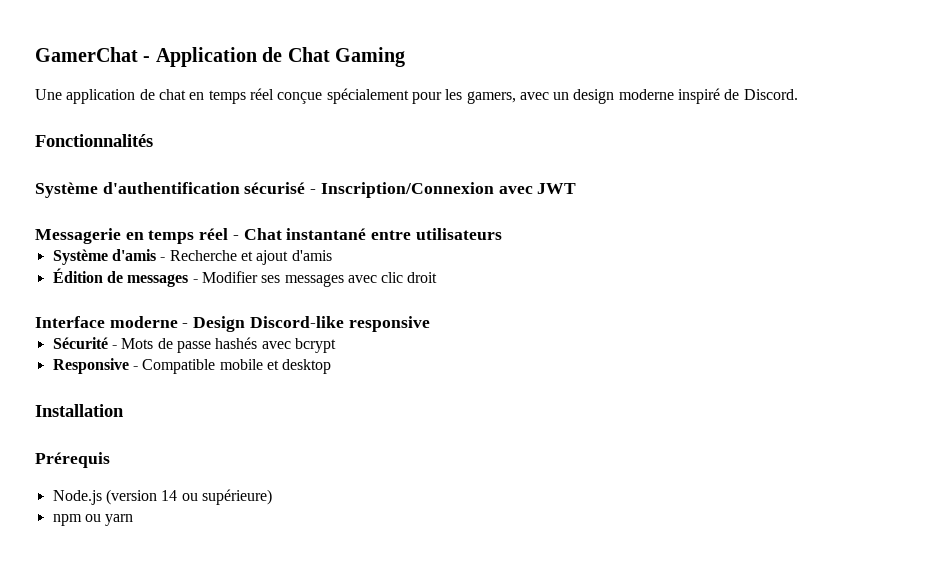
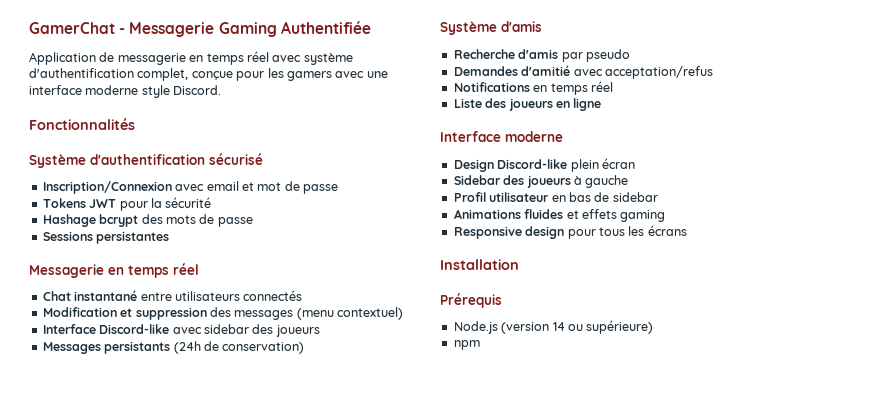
- GamerChat - Application de Chat Gaming
- Une application de chat en temps réel conçue spécialement pour les gamers, avec un design moderne inspiré de Discord.
+ GamerChat - Messagerie Gaming Authentifiée
+ Application de messagerie en temps réel avec système d'authentification complet, conçue pour les gamers avec une interface moderne style Discord.
- Système d'authentification sécurisé - Inscription/Connexion avec JWT
+ Système d'authentification sécurisé
+ Inscription/Connexion avec email et mot de passe
+ Tokens JWT pour la sécurité
+ Hashage bcrypt des mots de passe
+ Sessions persistantes
- Messagerie en temps réel - Chat instantané entre utilisateurs
- Système d'amis - Recherche et ajout d'amis
- Édition de messages - Modifier ses messages avec clic droit
+ Messagerie en temps réel
+ Chat instantané entre utilisateurs connectés
+ Modification et suppression des messages (menu contextuel)
+ Interface Discord-like avec sidebar des joueurs
+ Messages persistants (24h de conservation)
+ Système d'amis
+ Recherche d'amis par pseudo
+ Demandes d'amitié avec acceptation/refus
+ Notifications en temps réel
+ Liste des joueurs en ligne
- Interface moderne - Design Discord-like responsive
- Sécurité - Mots de passe hashés avec bcrypt
- Responsive - Compatible mobile et desktop
+ Interface moderne
+ Design Discord-like plein écran
+ Sidebar des joueurs à gauche
+ Profil utilisateur en bas de sidebar
+ Animations fluides et effets gaming
+ Responsive design pour tous les écrans
- npm ou yarn
+ npm

